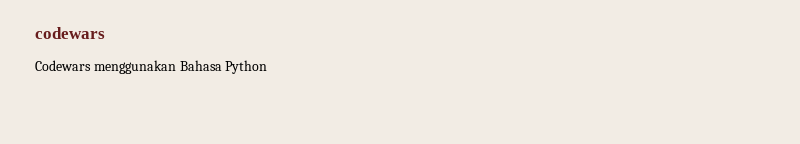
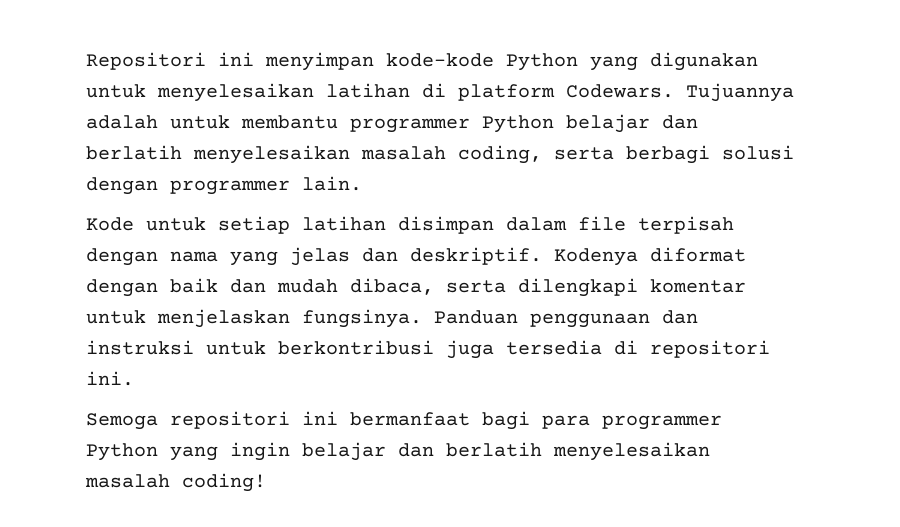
- codewars
- Codewars menggunakan Bahasa Python
+ Repositori ini menyimpan kode-kode Python yang digunakan untuk menyelesaikan latihan di platform Codewars. Tujuannya adalah untuk membantu programmer Python belajar dan berlatih menyelesaikan masalah coding, serta berbagi solusi dengan programmer lain.
+ Kode untuk setiap latihan disimpan dalam file terpisah dengan nama yang jelas dan deskriptif. Kodenya diformat dengan baik dan mudah dibaca, serta dilengkapi komentar untuk menjelaskan fungsinya. Panduan penggunaan dan instruksi untuk berkontribusi juga tersedia di repositori ini.
+ Semoga repositori ini bermanfaat bagi para programmer Python yang ingin belajar dan berlatih menyelesaikan masalah coding!

